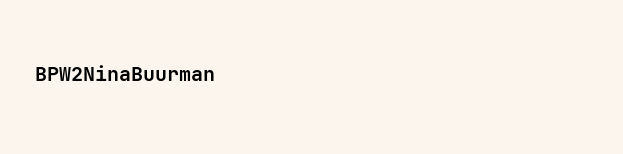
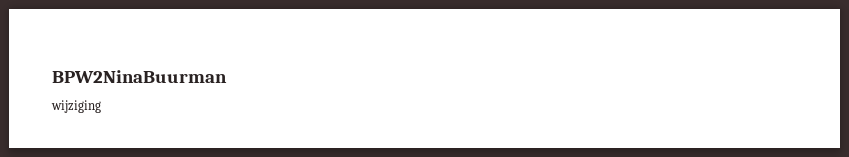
+ wijziging

